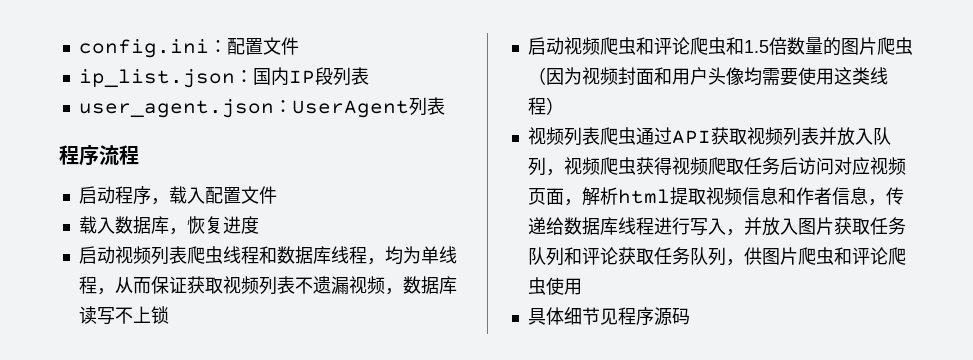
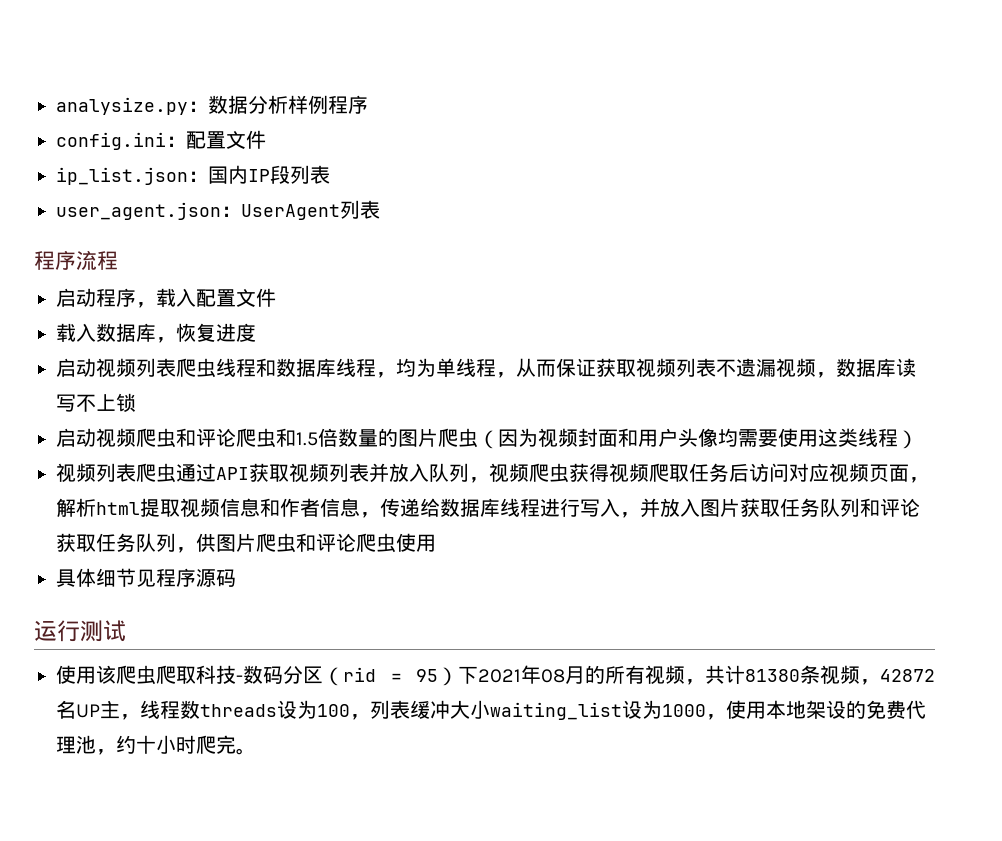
+ analysize.py：数据分析样例程序
+ 运行测试
+ 使用该爬虫爬取科技-数码分区（rid = 95）下2021年08月的所有视频，共计81380条视频，42872名UP主，线程数threads设为100，列表缓冲大小waiting_list设为1000，使用本地架设的免费代理池，约十小时爬完。

